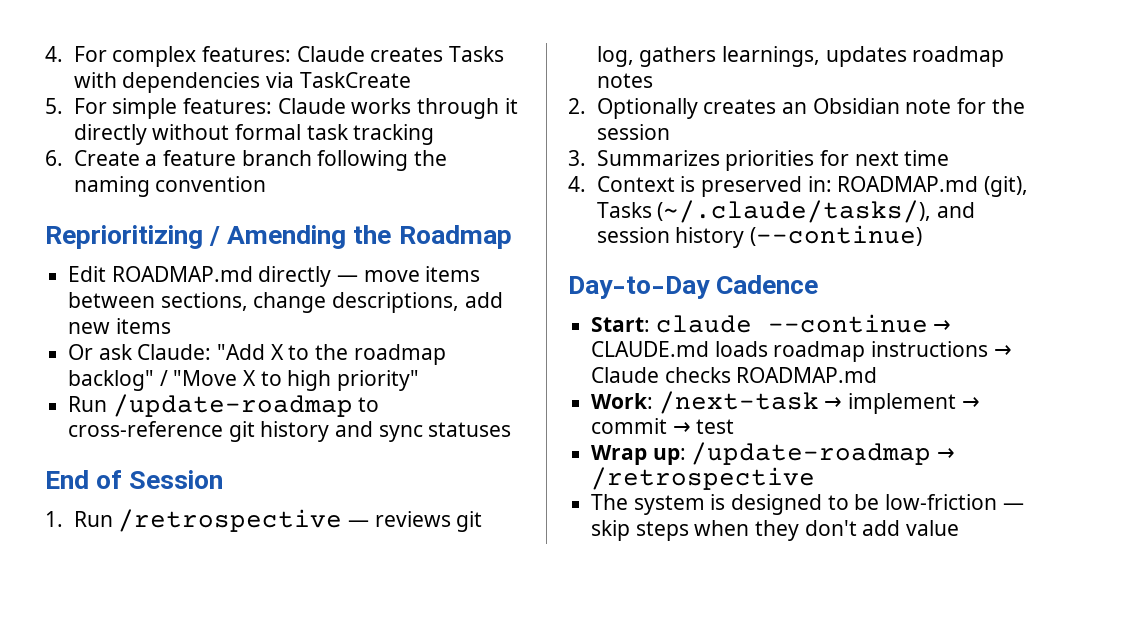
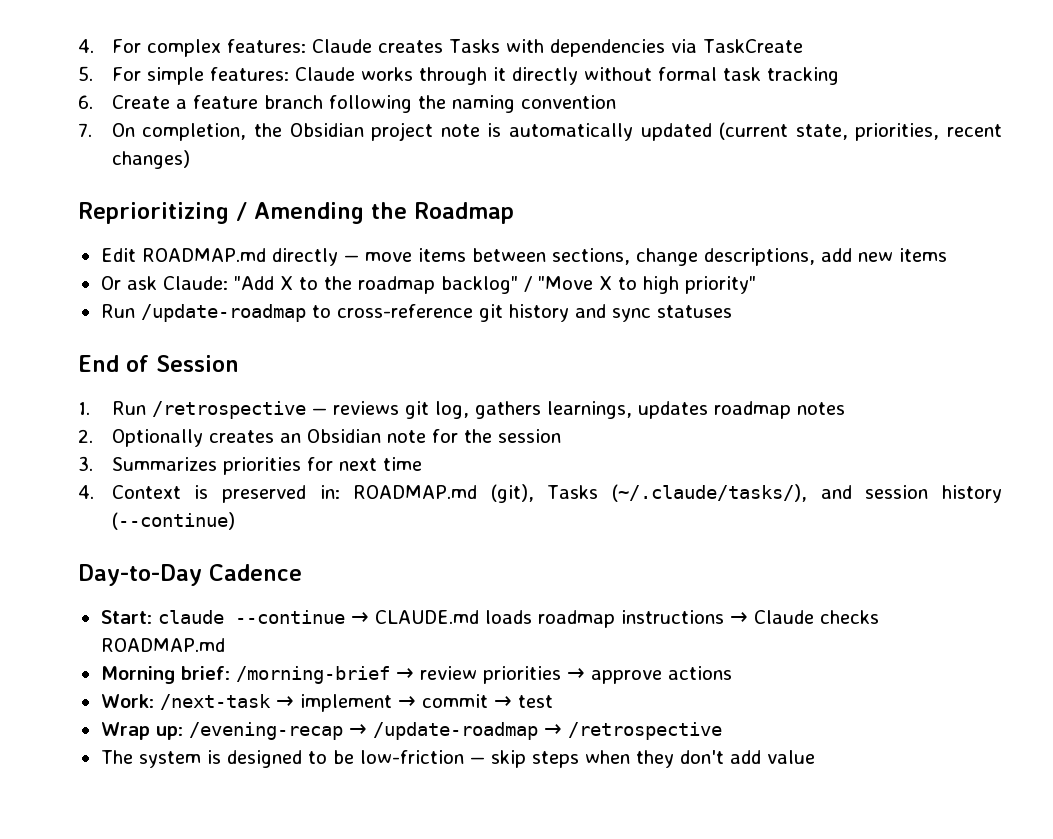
+ 7. On completion, the Obsidian project note is automatically updated (current state, priorities, recent changes)
+ Morning brief: /morning-brief → review priorities → approve actions
- Wrap up: /update-roadmap → /retrospective
+ Wrap up: /evening-recap → /update-roadmap → /retrospective

